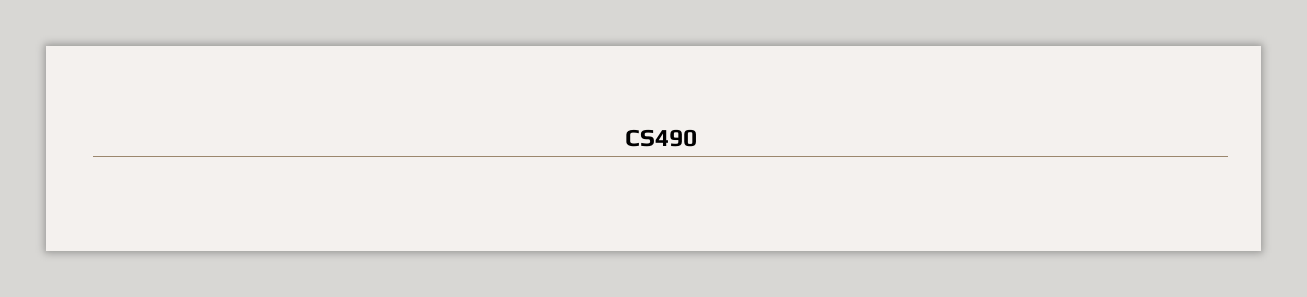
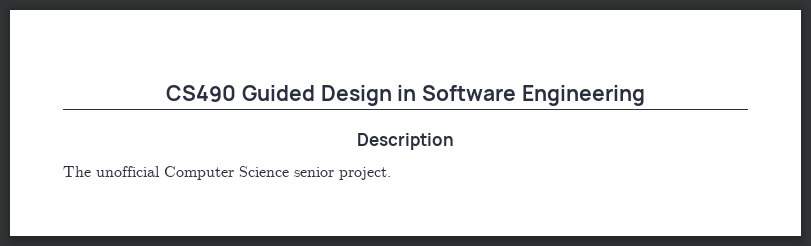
- CS490
+ CS490 Guided Design in Software Engineering
+ Description
+ The unofficial Computer Science senior project.

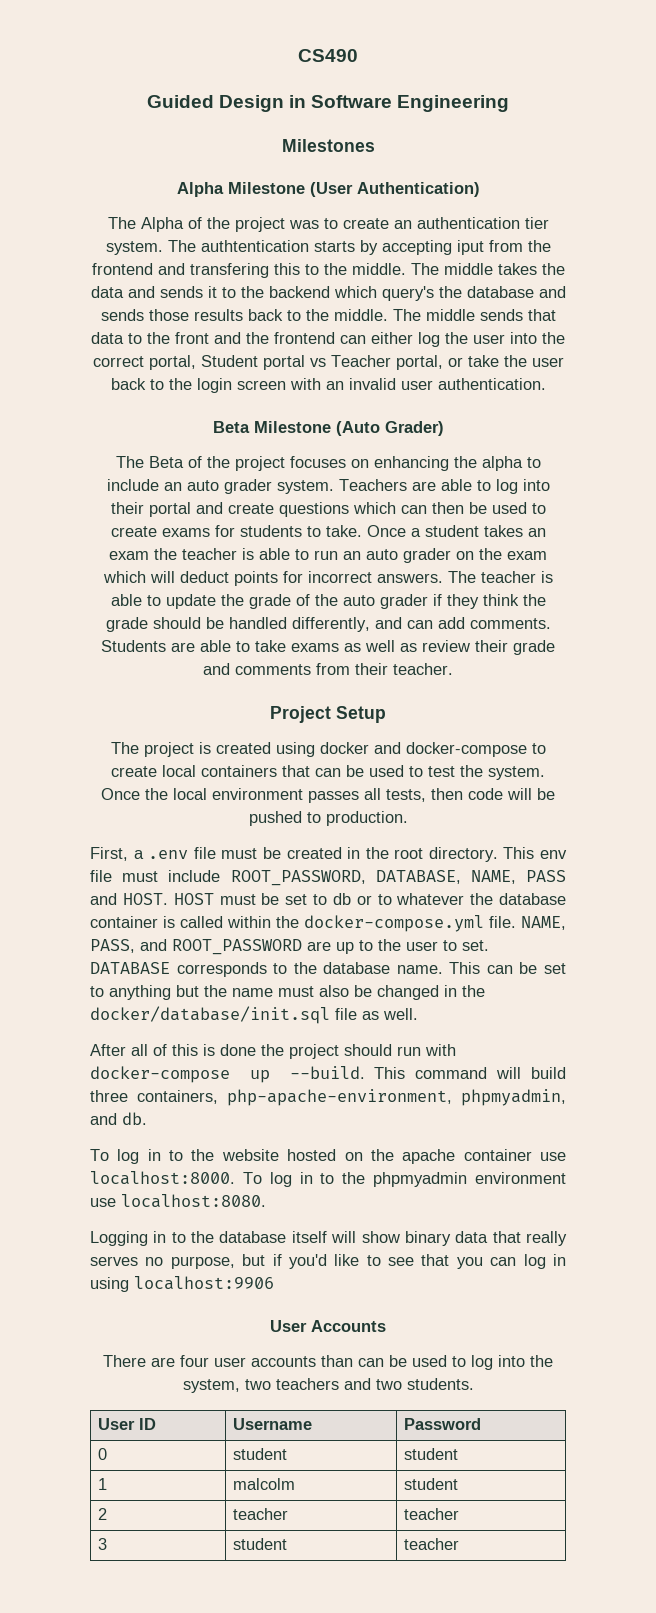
- CS490 Guided Design in Software Engineering
+ CS490
+ Guided Design in Software Engineering
- Description
- The unofficial Computer Science senior project.
+ Milestones
+ Alpha Milestone (User Authentication)
+ The Alpha of the project was to create an authentication tier system. The authtentication starts by accepting iput from the frontend and transfering this to the middle. The middle takes the data and sends it to the backend which query's the database and sends those results back to the middle. The middle sends that data to the front and the frontend can either log the user into the correct portal, Student portal vs Teacher portal, or take the user back to the login screen with an invalid user authentication.
+ Beta Milestone (Auto Grader)
+ The Beta of the project focuses on enhancing the alpha to include an auto grader system. Teachers are able to log into their portal and create questions which can then be used to create exams for students to take. Once a student takes an exam the teacher is able to run an auto grader on the exam which will deduct points for incorrect answers. The teacher is able to update the grade of the auto grader if they think the grade should be handled differently, and can add comments. Students are able to take exams as well as review their grade and comments from their teacher.
+ Project Setup
+ The project is created using docker and docker-compose to create local containers that can be used to test the system. Once the local environment passes all tests, then code will be pushed to production.
+ First, a .env file must be created in the root directory. This env file must include ROOT_PASSWORD, DATABASE, NAME, PASS and HOST. HOST must be set to db or to whatever the database container is called within the docker-compose.yml file. NAME, PASS, and ROOT_PASSWORD are up to the user to set. DATABASE corresponds to the database name. This can be set to anything but the name must also be changed in the docker/database/init.sql file as well.
+ After all of this is done the project should run with docker-compose up --build. This command will build three containers, php-apache-environment, phpmyadmin, and db.
+ To log in to the website hosted on the apache container use localhost:8000. To log in to the phpmyadmin environment use localhost:8080.
+ Logging in to the database itself will show binary data that really serves no purpose, but if you'd like to see that you can log in using localhost:9906
+ User Accounts
+ There are four user accounts than can be used to log into the system, two teachers and two students.
+ User ID | Username | Password
+ 0 | student | student
+ 1 | malcolm | student
+ 2 | teacher | teacher
+ 3 | student | teacher

